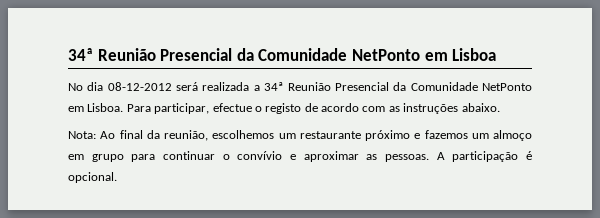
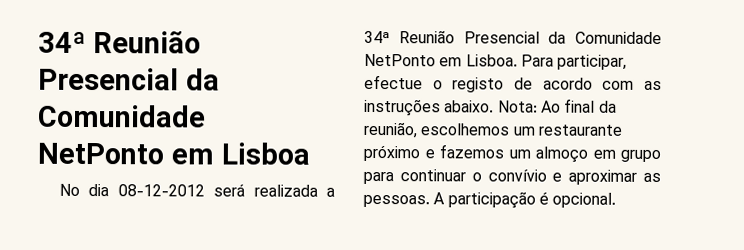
- Para participar, efectue o registo de acordo com as instruções abaixo.
- Nota: Ao final da reunião, escolhemos um restaurante próximo e fazemos um almoço em grupo para continuar o convívio e aproximar as pessoas.
+ Para participar, efectue o registo de acordo com as instruções abaixo. Nota: Ao final da reunião, escolhemos um restaurante próximo e fazemos um almoço em grupo para continuar o convívio e aproximar as pessoas.

